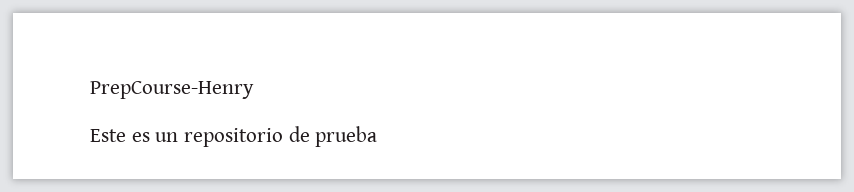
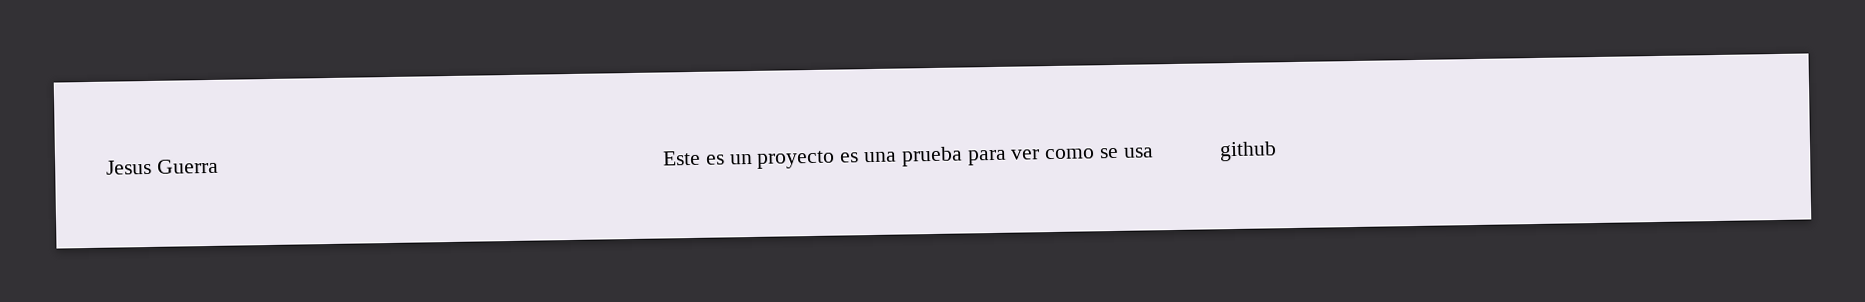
- PrepCourse-Henry
+ Jesus Guerra
- Este es un repositorio de prueba
+ Este es un proyecto es una prueba para ver como se usa github

